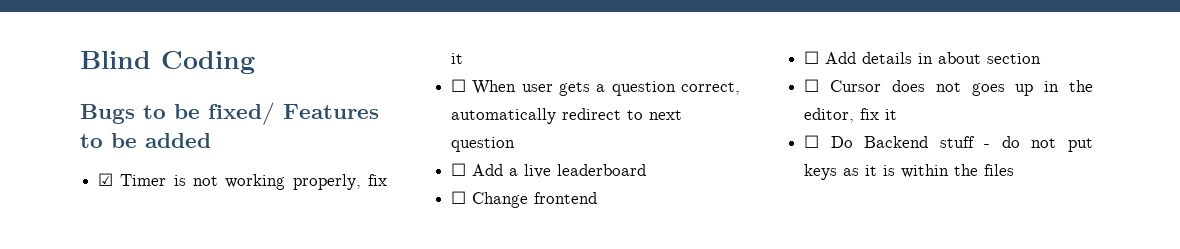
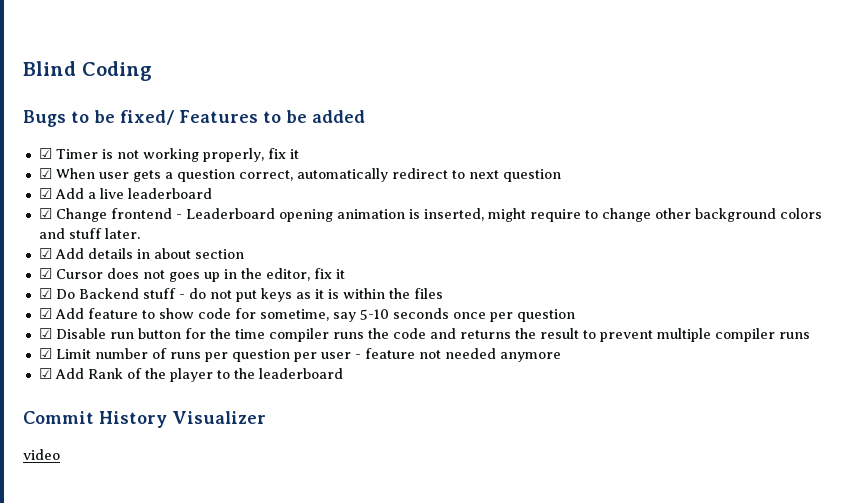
- ☐ When user gets a question correct, automatically redirect to next question
+ ☑ When user gets a question correct, automatically redirect to next question
- ☐ Add a live leaderboard
+ ☑ Add a live leaderboard
- ☐ Change frontend
- ☐ Add details in about section
+ ☑ Change frontend - Leaderboard opening animation is inserted, might require to change other background colors and stuff later.
+ ☑ Add details in about section
- ☐ Cursor does not goes up in the editor, fix it
+ ☑ Cursor does not goes up in the editor, fix it
- ☐ Do Backend stuff - do not put keys as it is within the files
+ ☑ Do Backend stuff - do not put keys as it is within the files
+ ☑ Add feature to show code for sometime, say 5-10 seconds once per question
+ ☑ Disable run button for the time compiler runs the code and returns the result to prevent multiple compiler runs
+ ☑ Limit number of runs per question per user - feature not needed anymore
+ ☑ Add Rank of the player to the leaderboard
+ Commit History Visualizer
+ video

